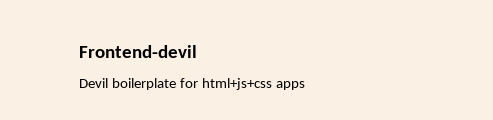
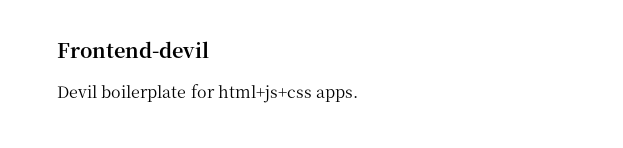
- Devil boilerplate for html+js+css apps
+ Devil boilerplate for html+js+css apps.

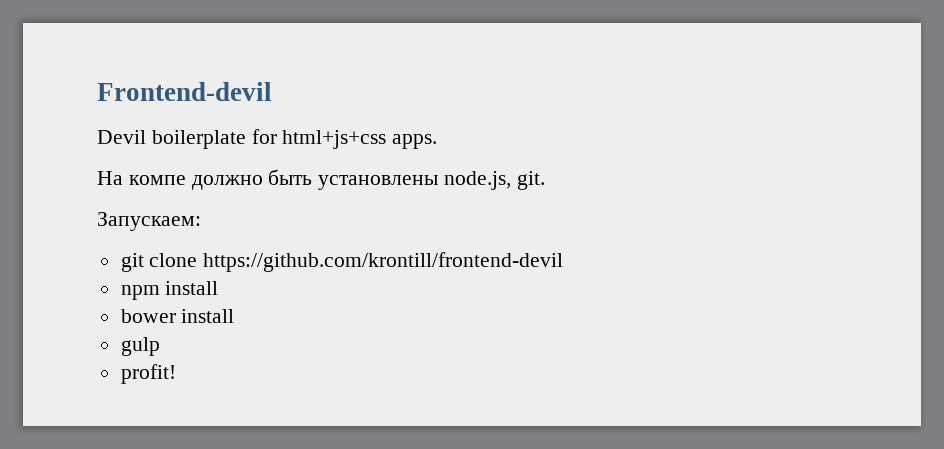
+ На компе должно быть установлены node.js, git.
+ Запускаем:
+ git clone https://github.com/krontill/frontend-devil
+ npm install
+ bower install
+ gulp
+ profit!

